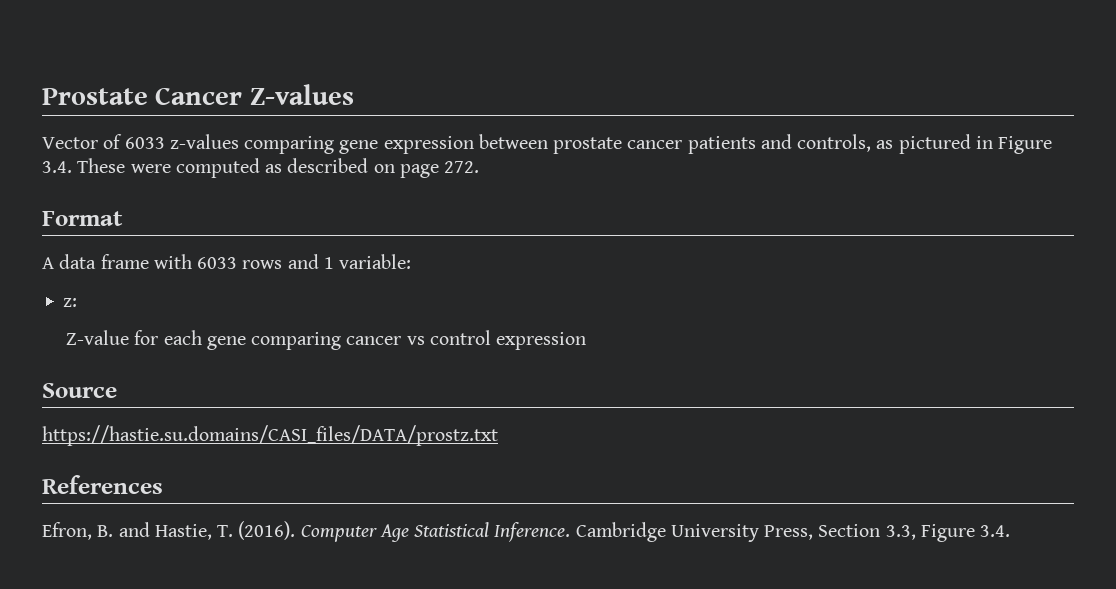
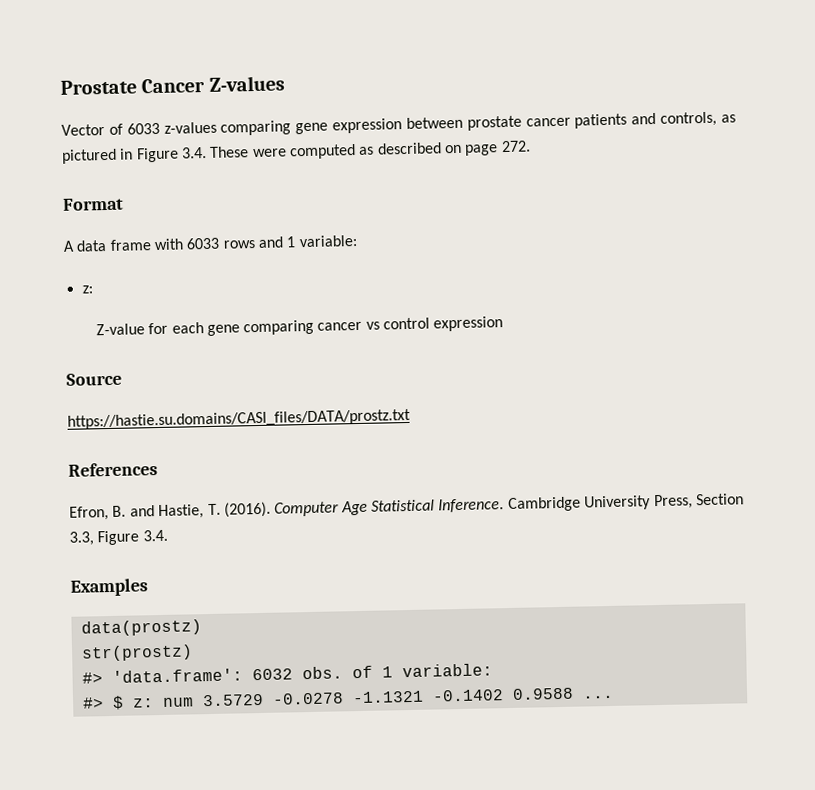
+ Examples
+ data(prostz)
+ str(prostz)
+ #> 'data.frame': 6032 obs. of 1 variable:
+ #> $ z: num 3.5729 -0.0278 -1.1321 -0.1402 0.9588 ...

